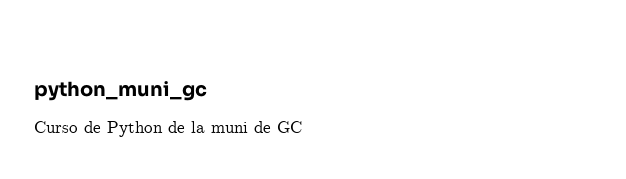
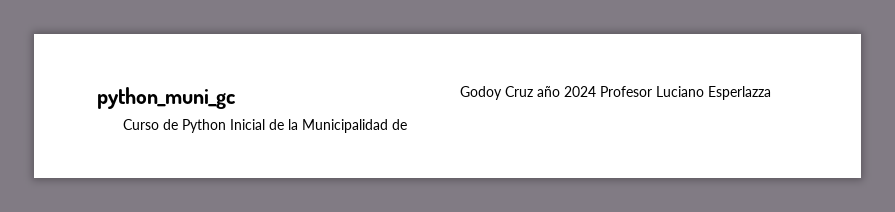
- Curso de Python de la muni de GC
+ Curso de Python Inicial de la Municipalidad de Godoy Cruz año 2024 Profesor Luciano Esperlazza

